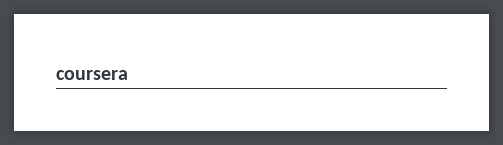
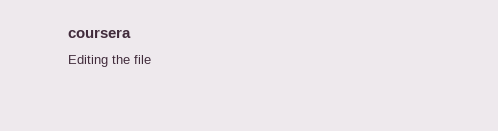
+ Editing the file

